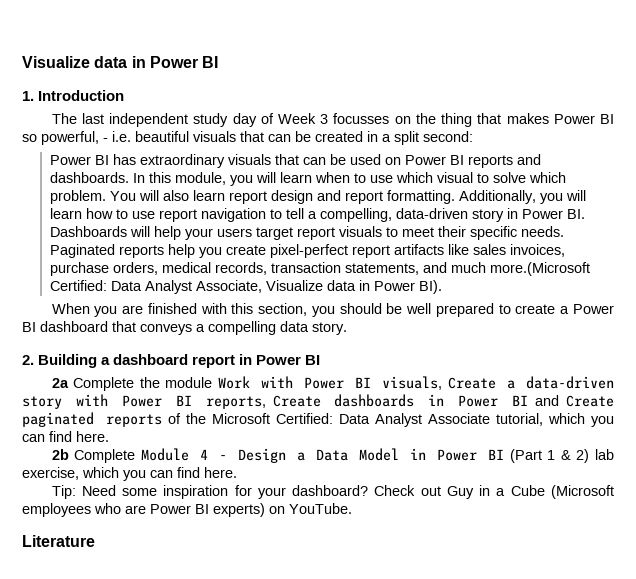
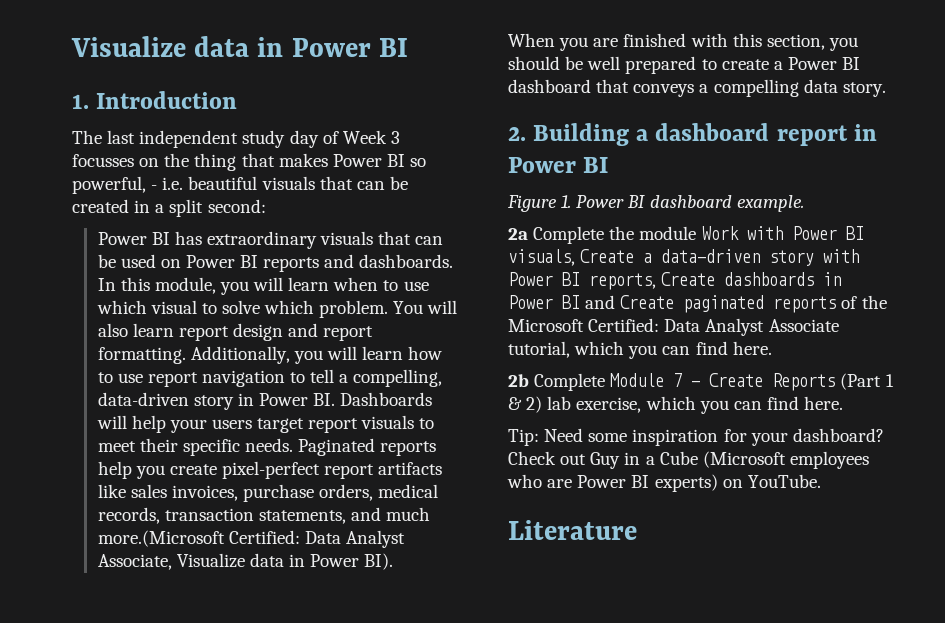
+ Figure 1. Power BI dashboard example.
- 2b Complete Module 4 - Design a Data Model in Power BI (Part 1 & 2) lab exercise, which you can find here.
+ 2b Complete Module 7 - Create Reports (Part 1 & 2) lab exercise, which you can find here.

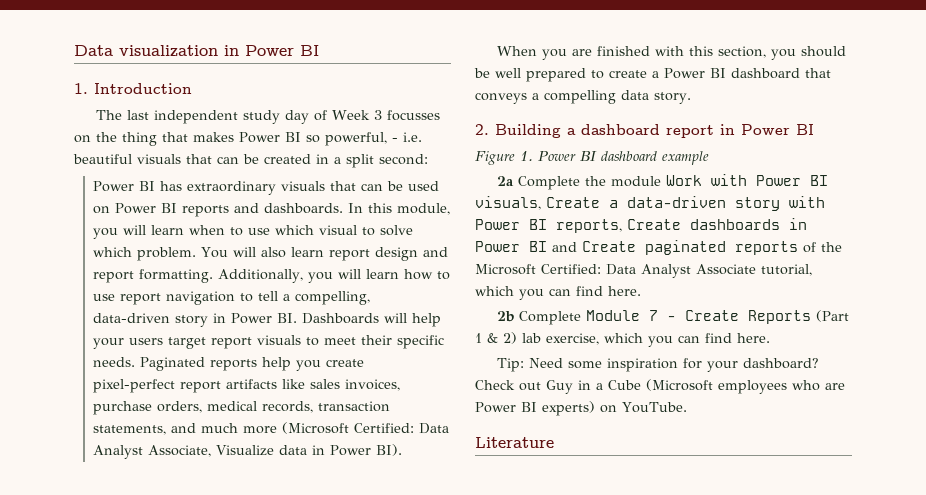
- Visualize data in Power BI
+ Data visualization in Power BI
- Paginated reports help you create pixel-perfect report artifacts like sales invoices, purchase orders, medical records, transaction statements, and much more.(Microsoft Certified: Data Analyst Associate, Visualize data in Power BI).
+ Paginated reports help you create pixel-perfect report artifacts like sales invoices, purchase orders, medical records, transaction statements, and much more (Microsoft Certified: Data Analyst Associate, Visualize data in Power BI).
- Figure 1. Power BI dashboard example.
+ Figure 1. Power BI dashboard example

